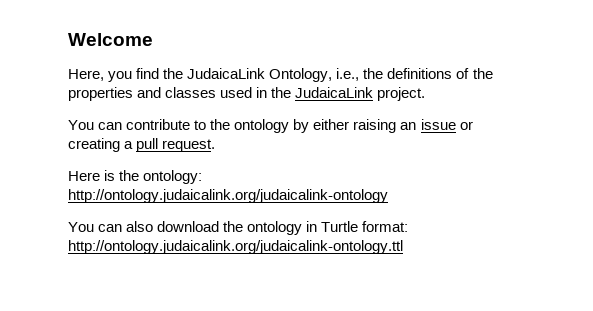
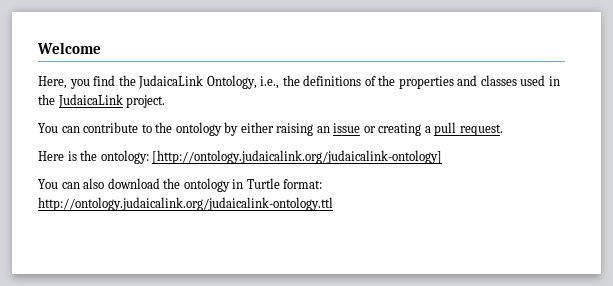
- Here is the ontology: http://ontology.judaicalink.org/judaicalink-ontology
+ Here is the ontology: [http://ontology.judaicalink.org/judaicalink-ontology]

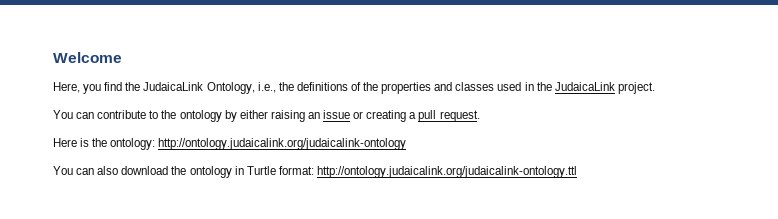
- Here is the ontology: [http://ontology.judaicalink.org/judaicalink-ontology]
+ Here is the ontology: http://ontology.judaicalink.org/judaicalink-ontology

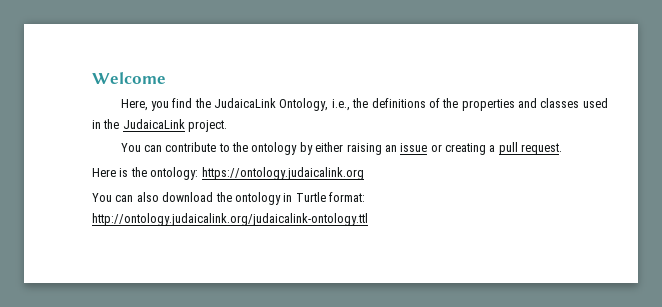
- Here is the ontology: http://ontology.judaicalink.org/judaicalink-ontology
+ Here is the ontology: https://ontology.judaicalink.org

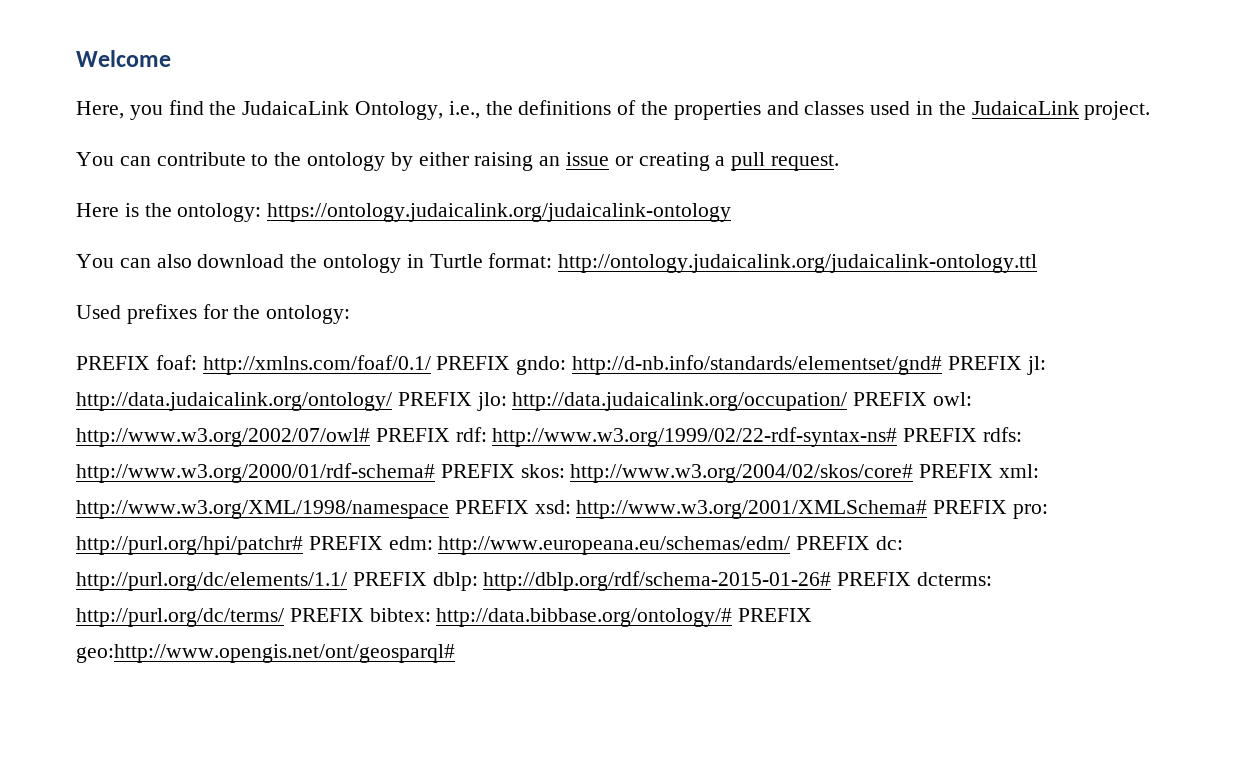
- Here is the ontology: https://ontology.judaicalink.org
+ Here is the ontology: https://ontology.judaicalink.org/judaicalink-ontology
+ Used prefixes for the ontology:
+ PREFIX foaf: http://xmlns.com/foaf/0.1/ PREFIX gndo: http://d-nb.info/standards/elementset/gnd# PREFIX jl: http://data.judaicalink.org/ontology/ PREFIX jlo: http://data.judaicalink.org/occupation/ PREFIX owl: http://www.w3.org/2002/07/owl# PREFIX rdf: http://www.w3.org/1999/02/22-rdf-syntax-ns# PREFIX rdfs: http://www.w3.org/2000/01/rdf-schema# PREFIX skos: http://www.w3.org/2004/02/skos/core# PREFIX xml: http://www.w3.org/XML/1998/namespace PREFIX xsd: http://www.w3.org/2001/XMLSchema# PREFIX pro: http://purl.org/hpi/patchr# PREFIX edm: http://www.europeana.eu/schemas/edm/ PREFIX dc: http://purl.org/dc/elements/1.1/ PREFIX dblp: http://dblp.org/rdf/schema-2015-01-26# PREFIX dcterms: http://purl.org/dc/terms/ PREFIX bibtex: http://data.bibbase.org/ontology/# PREFIX geo:http://www.opengis.net/ont/geosparql#

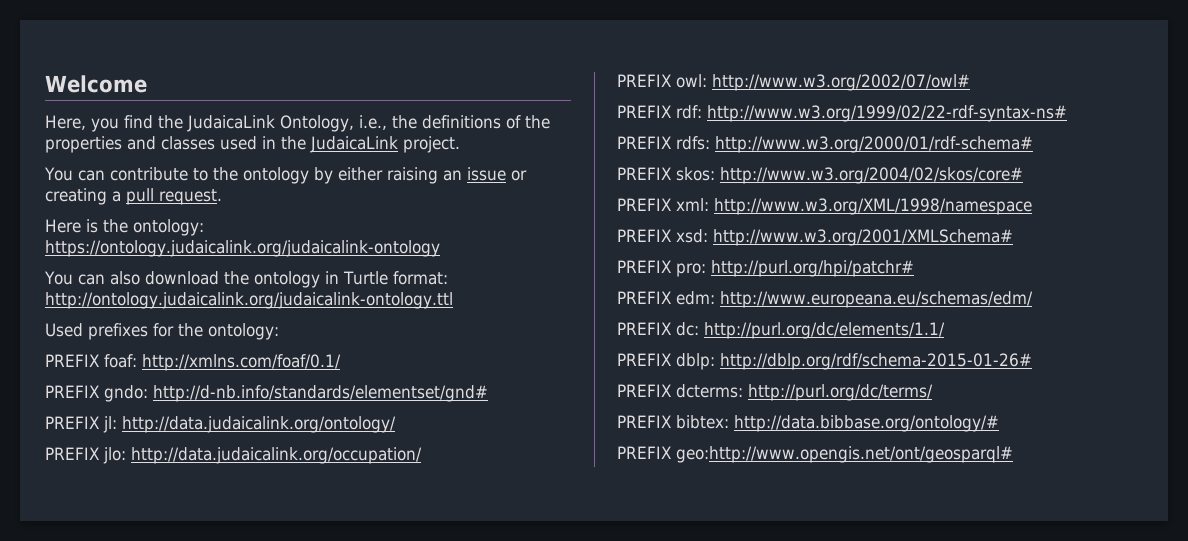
- PREFIX foaf: http://xmlns.com/foaf/0.1/ PREFIX gndo: http://d-nb.info/standards/elementset/gnd# PREFIX jl: http://data.judaicalink.org/ontology/ PREFIX jlo: http://data.judaicalink.org/occupation/ PREFIX owl: http://www.w3.org/2002/07/owl# PREFIX rdf: http://www.w3.org/1999/02/22-rdf-syntax-ns# PREFIX rdfs: http://www.w3.org/2000/01/rdf-schema# PREFIX skos: http://www.w3.org/2004/02/skos/core# PREFIX xml: http://www.w3.org/XML/1998/namespace PREFIX xsd: http://www.w3.org/2001/XMLSchema# PREFIX pro: http://purl.org/hpi/patchr# PREFIX edm: http://www.europeana.eu/schemas/edm/ PREFIX dc: http://purl.org/dc/elements/1.1/ PREFIX dblp: http://dblp.org/rdf/schema-2015-01-26# PREFIX dcterms: http://purl.org/dc/terms/ PREFIX bibtex: http://data.bibbase.org/ontology/# PREFIX geo:http://www.opengis.net/ont/geosparql#
+ PREFIX foaf: http://xmlns.com/foaf/0.1/
+ PREFIX gndo: http://d-nb.info/standards/elementset/gnd#
+ PREFIX jl: http://data.judaicalink.org/ontology/
+ PREFIX jlo: http://data.judaicalink.org/occupation/
+ PREFIX owl: http://www.w3.org/2002/07/owl#
+ PREFIX rdf: http://www.w3.org/1999/02/22-rdf-syntax-ns#
+ PREFIX rdfs: http://www.w3.org/2000/01/rdf-schema#
+ PREFIX skos: http://www.w3.org/2004/02/skos/core#
+ PREFIX xml: http://www.w3.org/XML/1998/namespace
+ PREFIX xsd: http://www.w3.org/2001/XMLSchema#
+ PREFIX pro: http://purl.org/hpi/patchr#
+ PREFIX edm: http://www.europeana.eu/schemas/edm/
+ PREFIX dc: http://purl.org/dc/elements/1.1/
+ PREFIX dblp: http://dblp.org/rdf/schema-2015-01-26#
+ PREFIX dcterms: http://purl.org/dc/terms/
+ PREFIX bibtex: http://data.bibbase.org/ontology/#
+ PREFIX geo:http://www.opengis.net/ont/geosparql#

